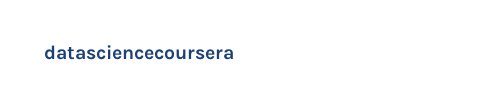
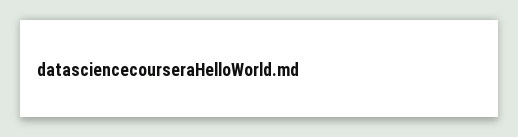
- datasciencecoursera
+ datasciencecourseraHelloWorld.md

